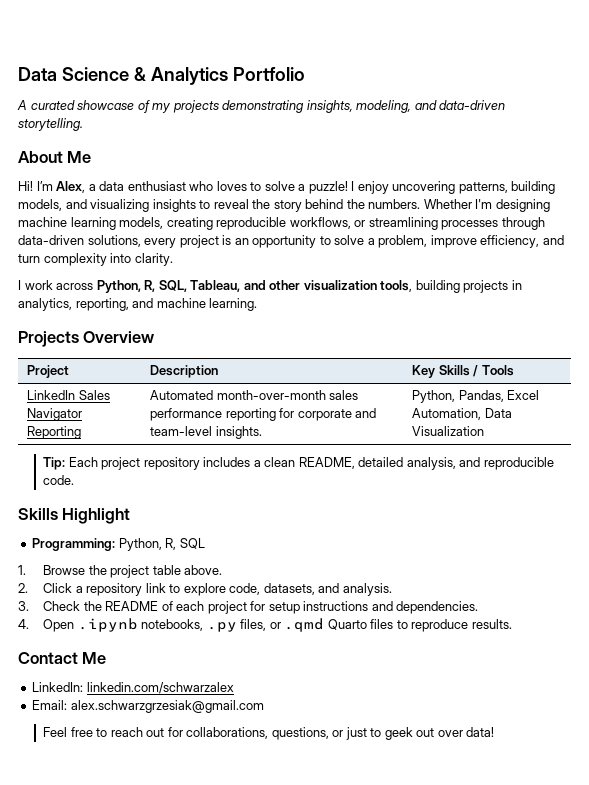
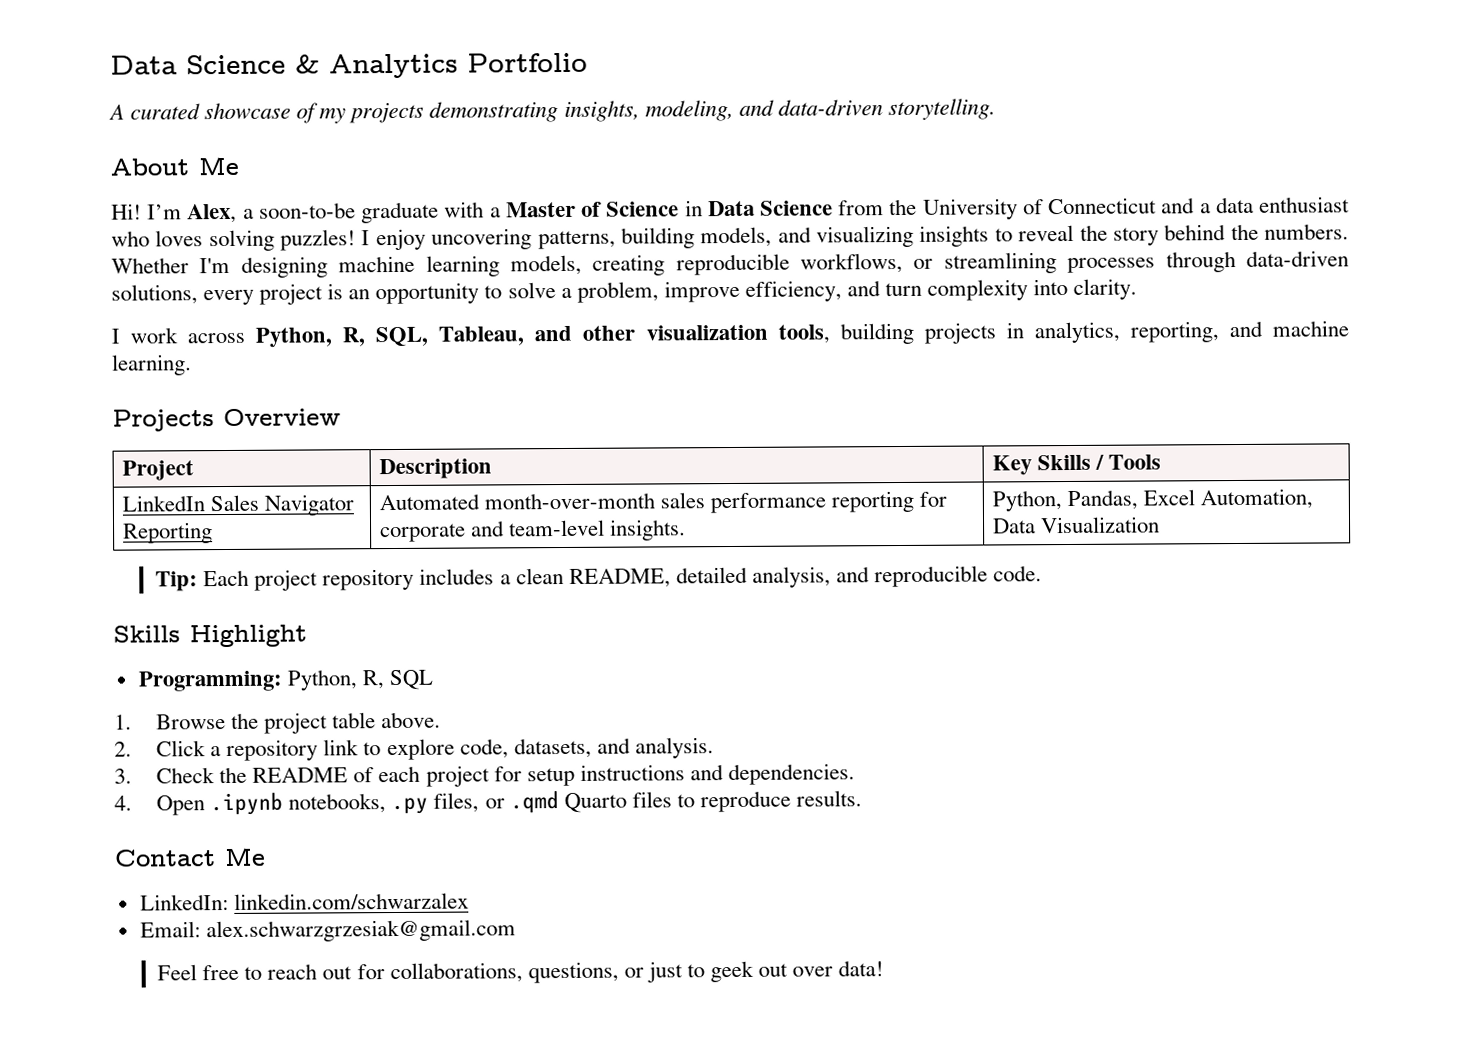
- I’m Alex, a data enthusiast who loves to solve a puzzle!
+ I’m Alex, a soon-to-be graduate with a Master of Science in Data Science from the University of Connecticut and a data enthusiast who loves solving puzzles!

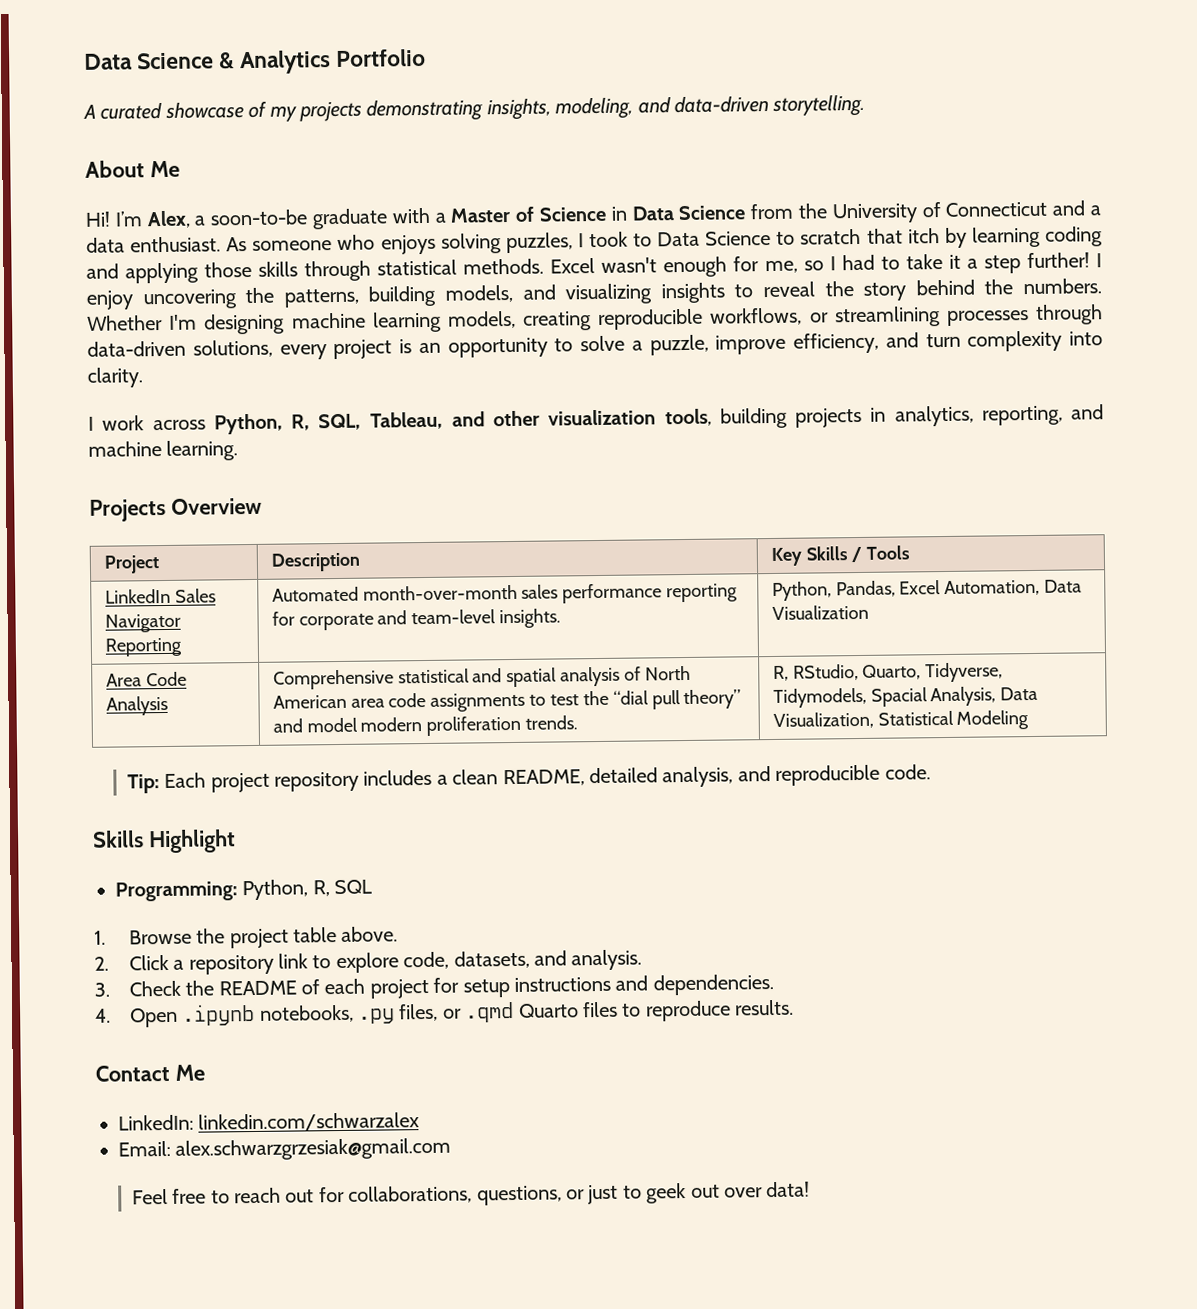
- I’m Alex, a soon-to-be graduate with a Master of Science in Data Science from the University of Connecticut and a data enthusiast who loves solving puzzles!
+ I’m Alex, a soon-to-be graduate with a Master of Science in Data Science from the University of Connecticut and a data enthusiast. As someone who enjoys solving puzzles, I took to Data Science to scratch that itch by learning coding and applying those skills through statistical methods. Excel wasn't enough for me, so I had to take it a step further!
- I enjoy uncovering patterns, building models, and visualizing insights to reveal the story behind the numbers.
+ I enjoy uncovering the patterns, building models, and visualizing insights to reveal the story behind the numbers.
- Whether I'm designing machine learning models, creating reproducible workflows, or streamlining processes through data-driven solutions, every project is an opportunity to solve a problem, improve efficiency, and turn complexity into clarity.
+ Whether I'm designing machine learning models, creating reproducible workflows, or streamlining processes through data-driven solutions, every project is an opportunity to solve a puzzle, improve efficiency, and turn complexity into clarity.
+ Area Code Analysis | Comprehensive statistical and spatial analysis of North American area code assignments to test the “dial pull theory” and model modern proliferation trends. | R, RStudio, Quarto, Tidyverse, Tidymodels, Spacial Analysis, Data Visualization, Statistical Modeling

